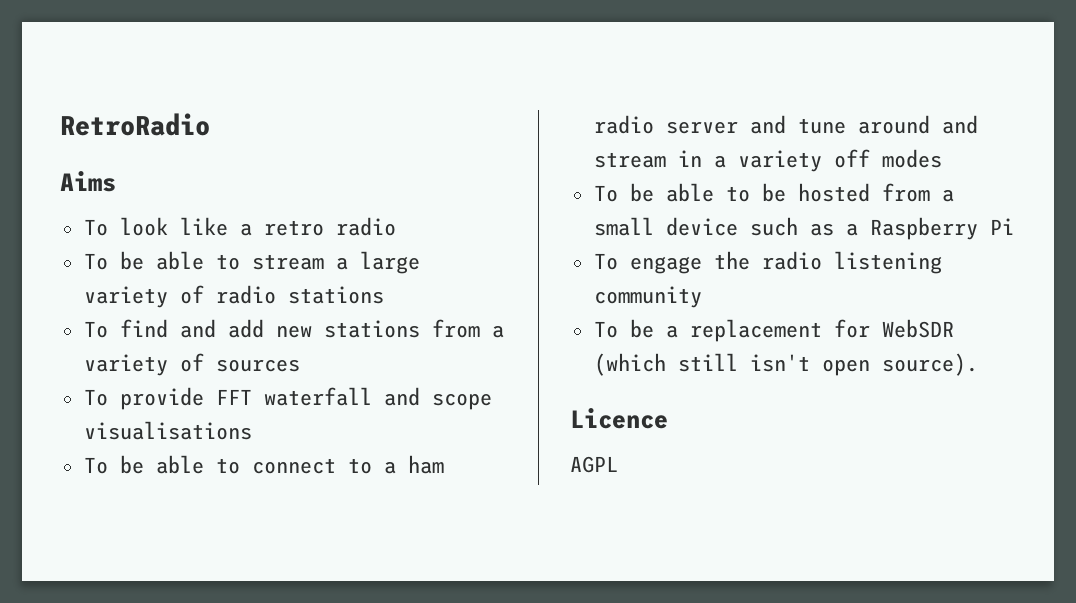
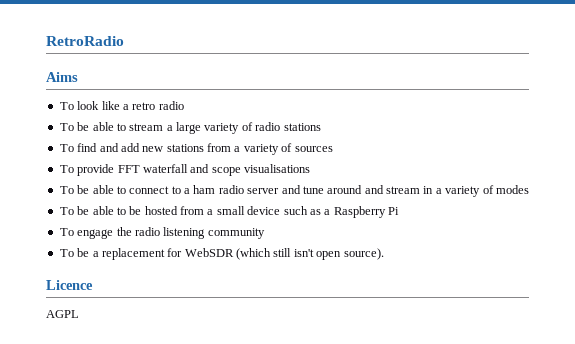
- To be able to connect to a ham radio server and tune around and stream in a variety off modes
+ To be able to connect to a ham radio server and tune around and stream in a variety of modes

